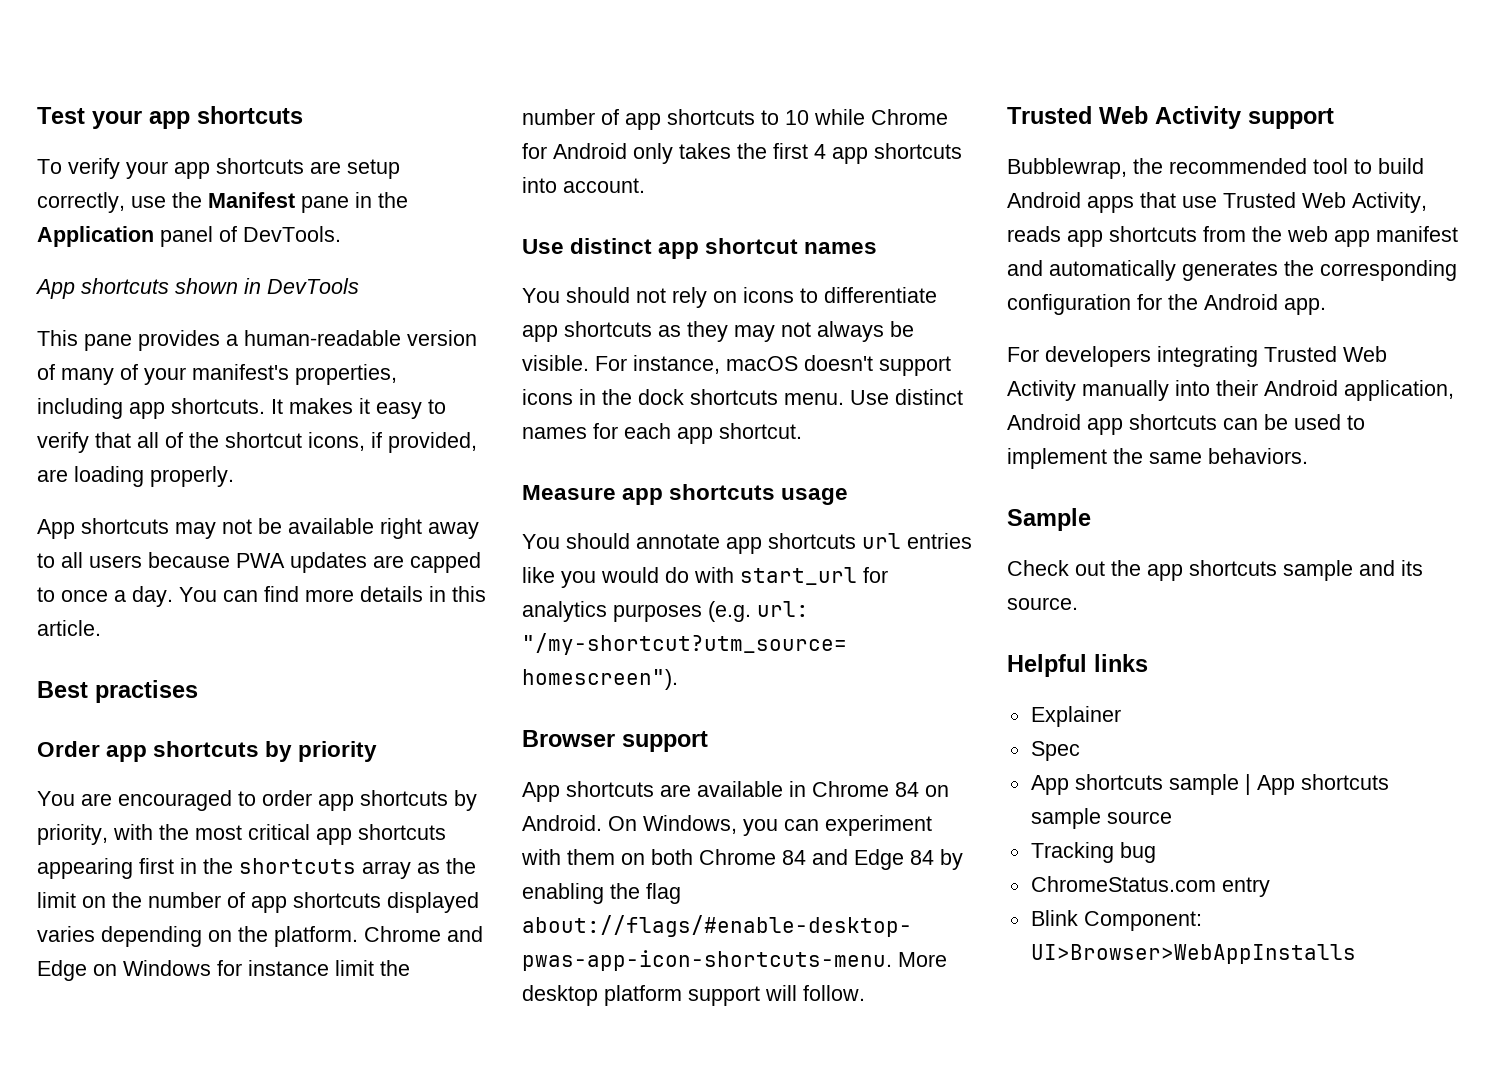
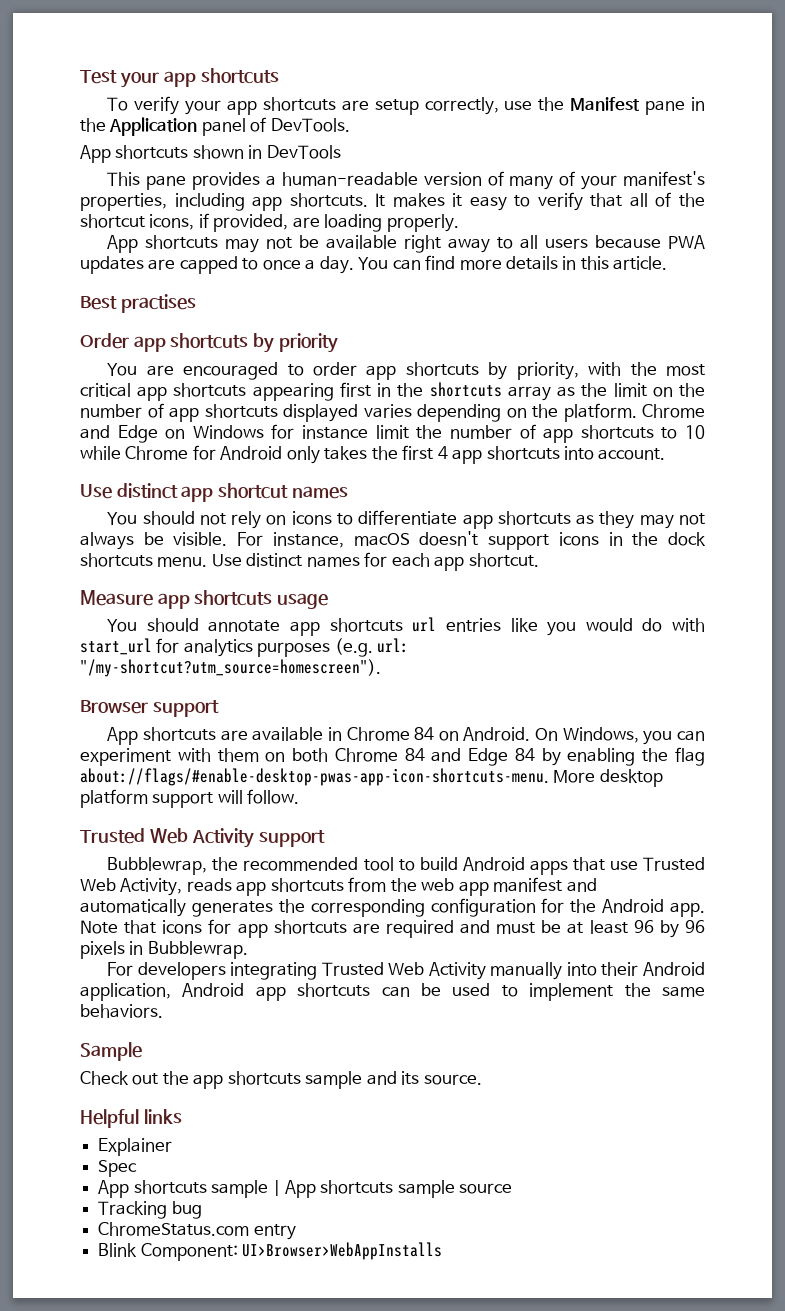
+ Note that icons for app shortcuts are required and must be at least 96 by 96 pixels in Bubblewrap.

